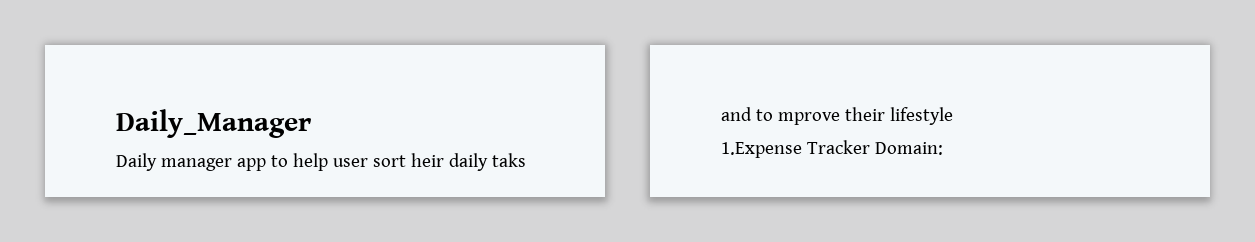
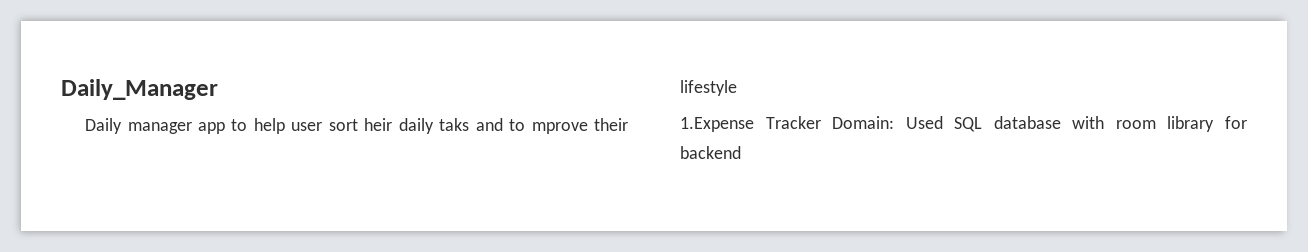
- 1.Expense Tracker Domain:
+ 1.Expense Tracker Domain: Used SQL database with room library for backend

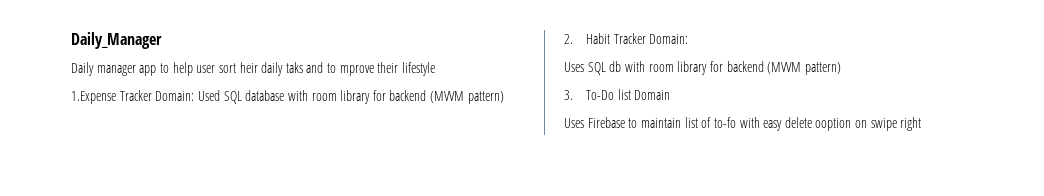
- 1.Expense Tracker Domain: Used SQL database with room library for backend
+ 1.Expense Tracker Domain: Used SQL database with room library for backend (MVVM pattern)
+ 2. Habit Tracker Domain:
+ Uses SQL db with room library for backend (MVVM pattern)
+ 3. To-Do list Domain
+ Uses Firebase to maintain list of to-fo with easy delete ooption on swipe right

